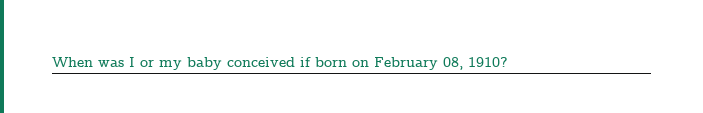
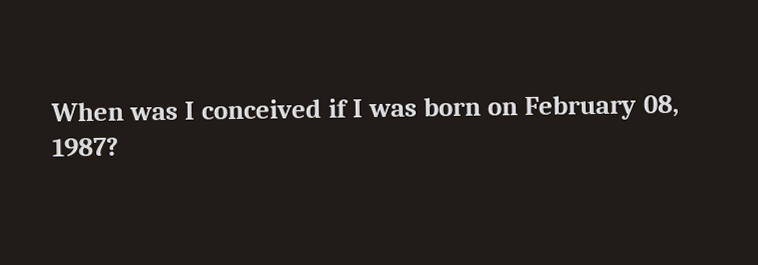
- When was I or my baby conceived if born on February 08, 1910?
+ When was I conceived if I was born on February 08, 1987?

